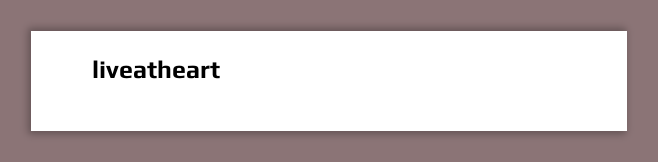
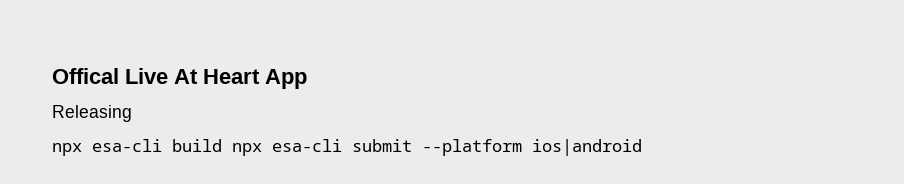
- liveatheart
+ Offical Live At Heart App
+ Releasing
+ npx esa-cli build npx esa-cli submit --platform ios|android

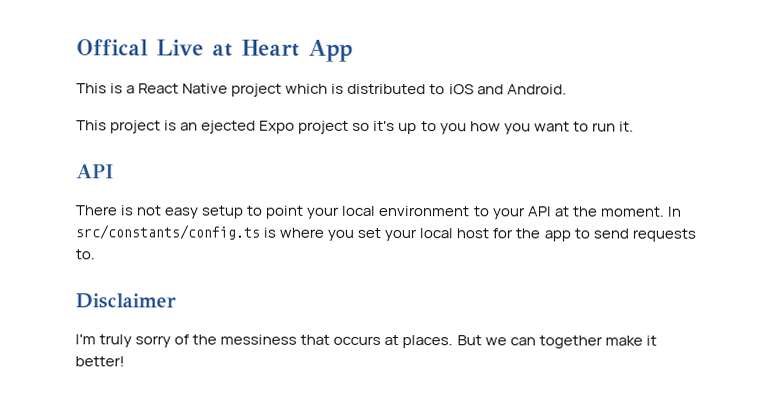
- Offical Live At Heart App
+ Offical Live at Heart App
- Releasing
- npx esa-cli build npx esa-cli submit --platform ios|android
+ This is a React Native project which is distributed to iOS and Android.
+ This project is an ejected Expo project so it's up to you how you want to run it.
+ API
+ There is not easy setup to point your local environment to your API at the moment. In src/constants/config.ts is where you set your local host for the app to send requests to.
+ Disclaimer
+ I'm truly sorry of the messiness that occurs at places. But we can together make it better!

